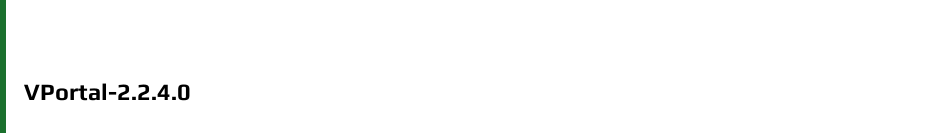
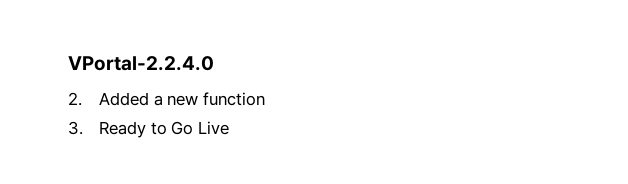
+ 2. Added a new function
+ 3. Ready to Go Live

